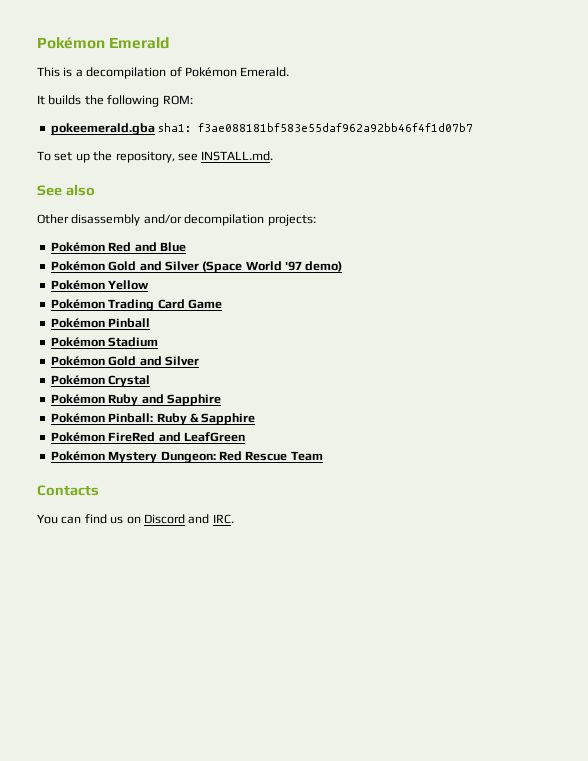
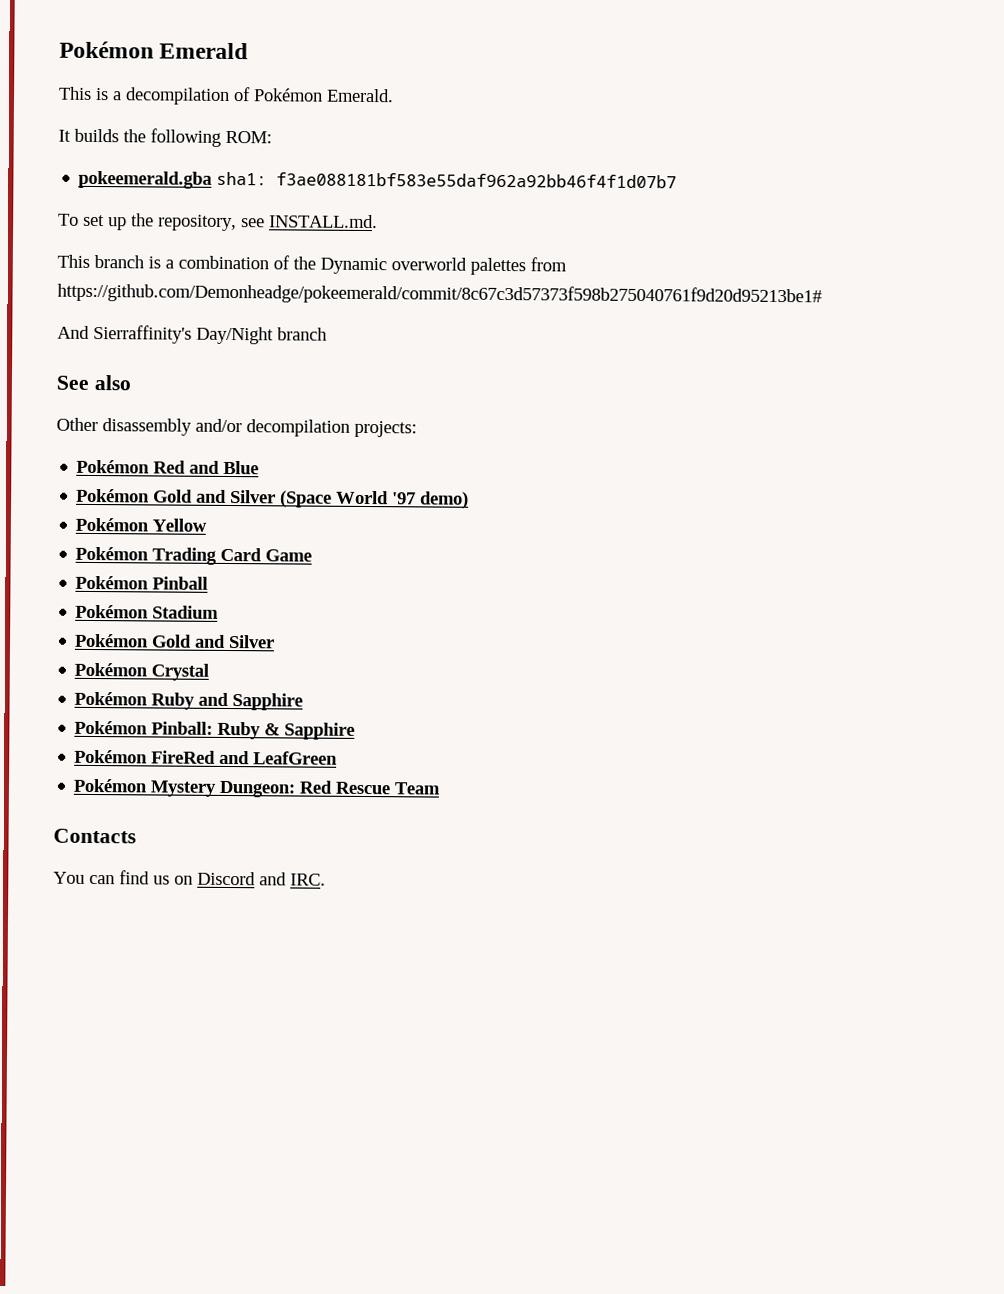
+ This branch is a combination of the Dynamic overworld palettes from https://github.com/Demonheadge/pokeemerald/commit/8c67c3d57373f598b275040761f9d20d95213be1#
+ And Sierraffinity's Day/Night branch

